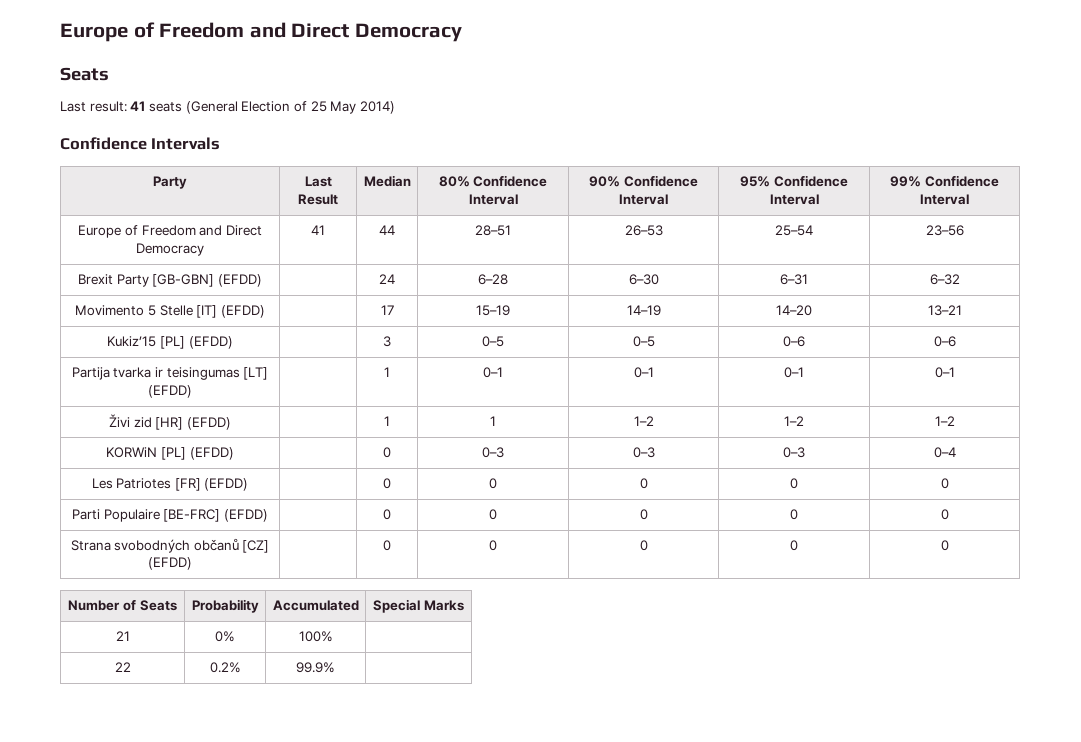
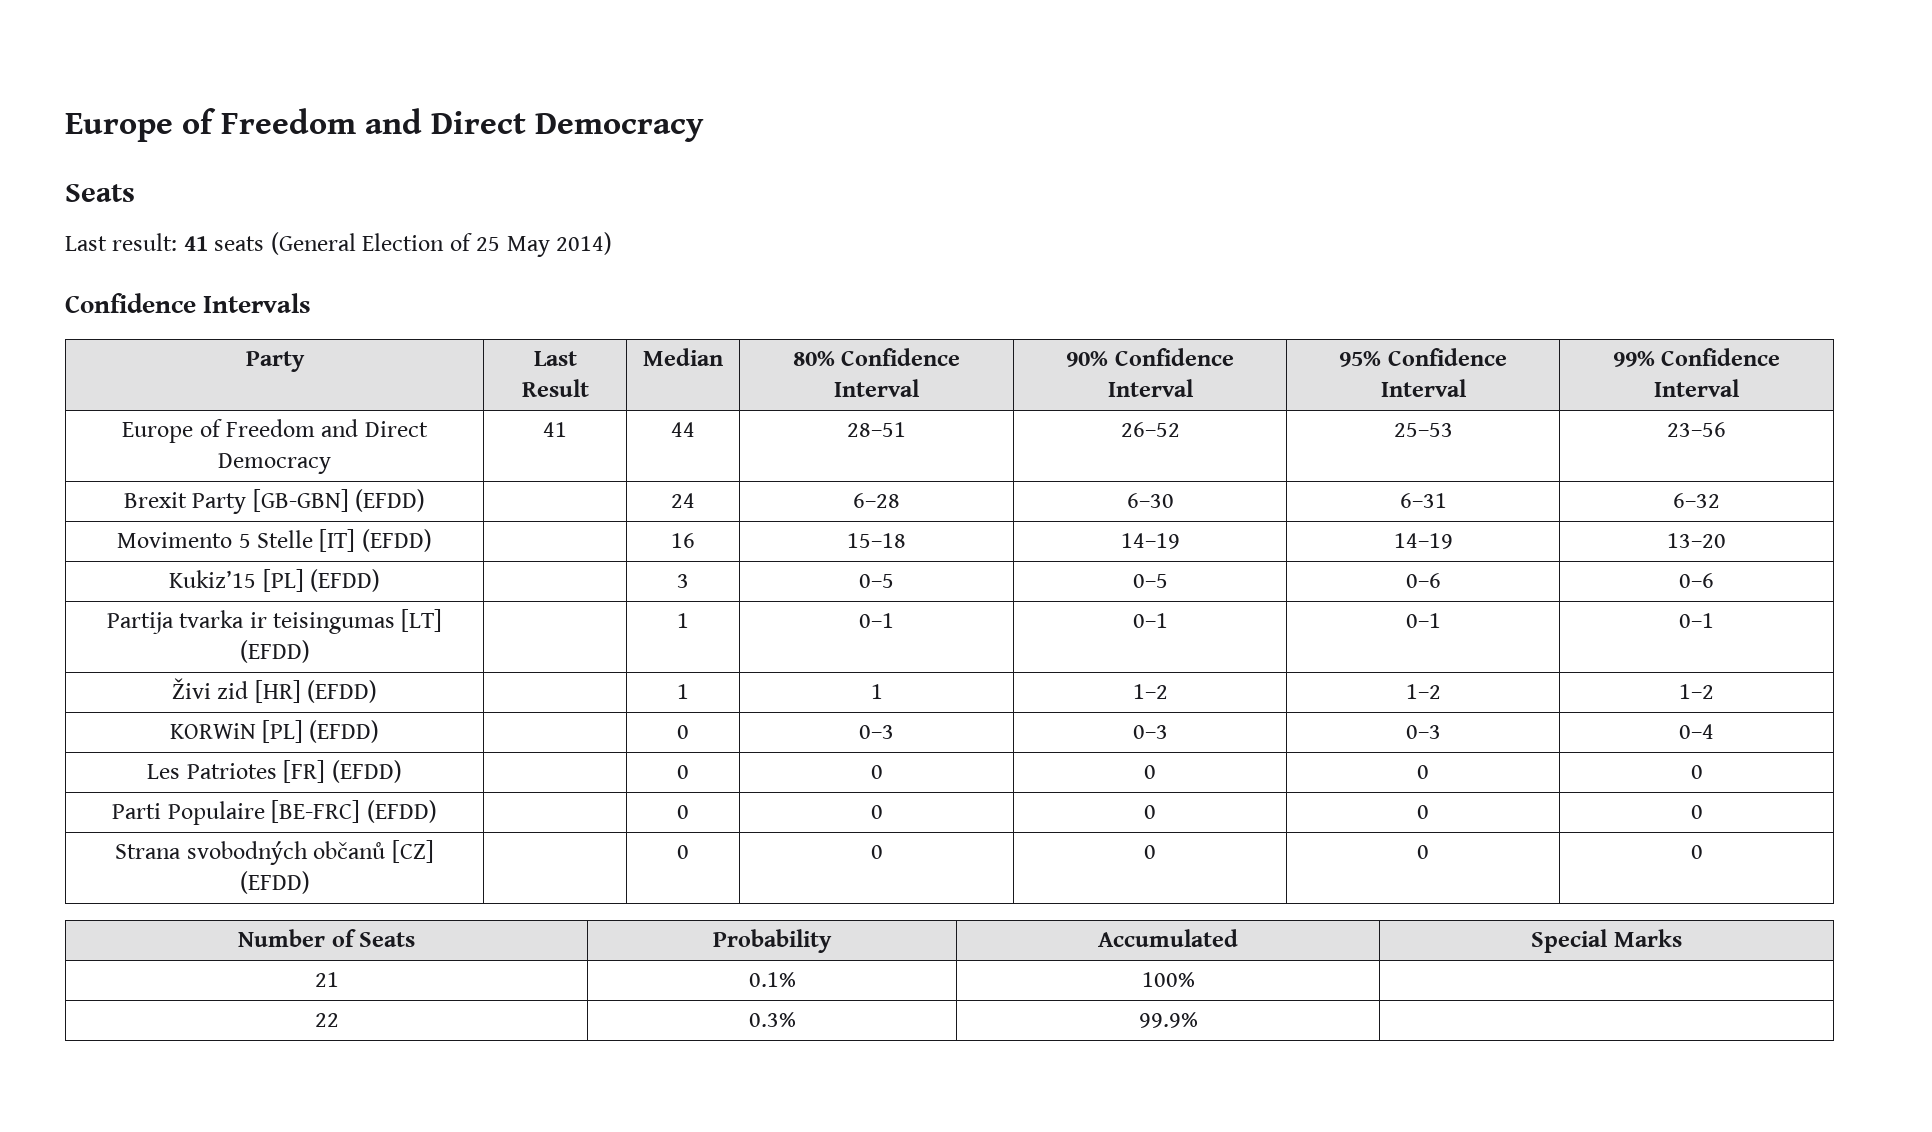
- Europe of Freedom and Direct Democracy | 41 | 44 | 28–51 | 26–53 | 25–54 | 23–56
+ Europe of Freedom and Direct Democracy | 41 | 44 | 28–51 | 26–52 | 25–53 | 23–56
- Movimento 5 Stelle [IT] (EFDD) | | 17 | 15–19 | 14–19 | 14–20 | 13–21
+ Movimento 5 Stelle [IT] (EFDD) | | 16 | 15–18 | 14–19 | 14–19 | 13–20
- 21 | 0% | 100% |
+ 21 | 0.1% | 100% |
- 22 | 0.2% | 99.9% |
+ 22 | 0.3% | 99.9% |

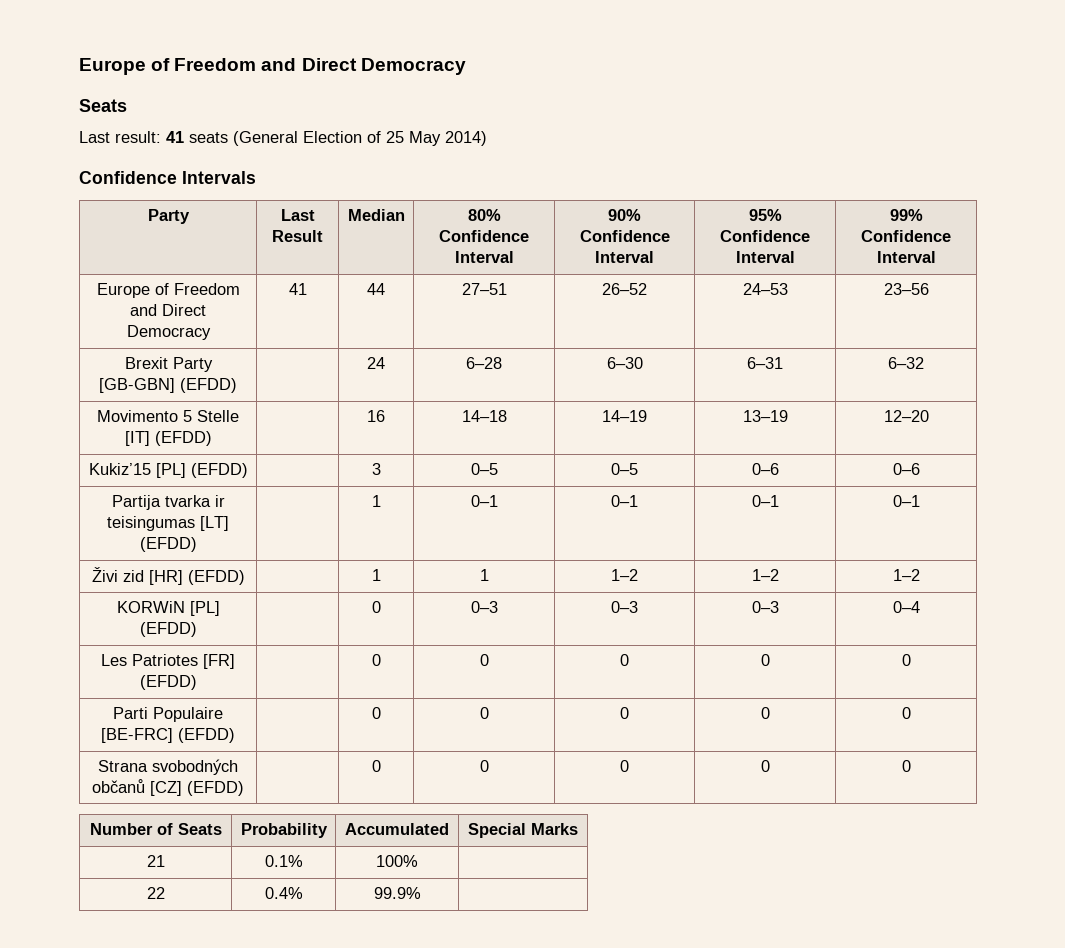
- Europe of Freedom and Direct Democracy | 41 | 44 | 28–51 | 26–52 | 25–53 | 23–56
+ Europe of Freedom and Direct Democracy | 41 | 44 | 27–51 | 26–52 | 24–53 | 23–56
- Movimento 5 Stelle [IT] (EFDD) | | 16 | 15–18 | 14–19 | 14–19 | 13–20
+ Movimento 5 Stelle [IT] (EFDD) | | 16 | 14–18 | 14–19 | 13–19 | 12–20
- 22 | 0.3% | 99.9% |
+ 22 | 0.4% | 99.9% |

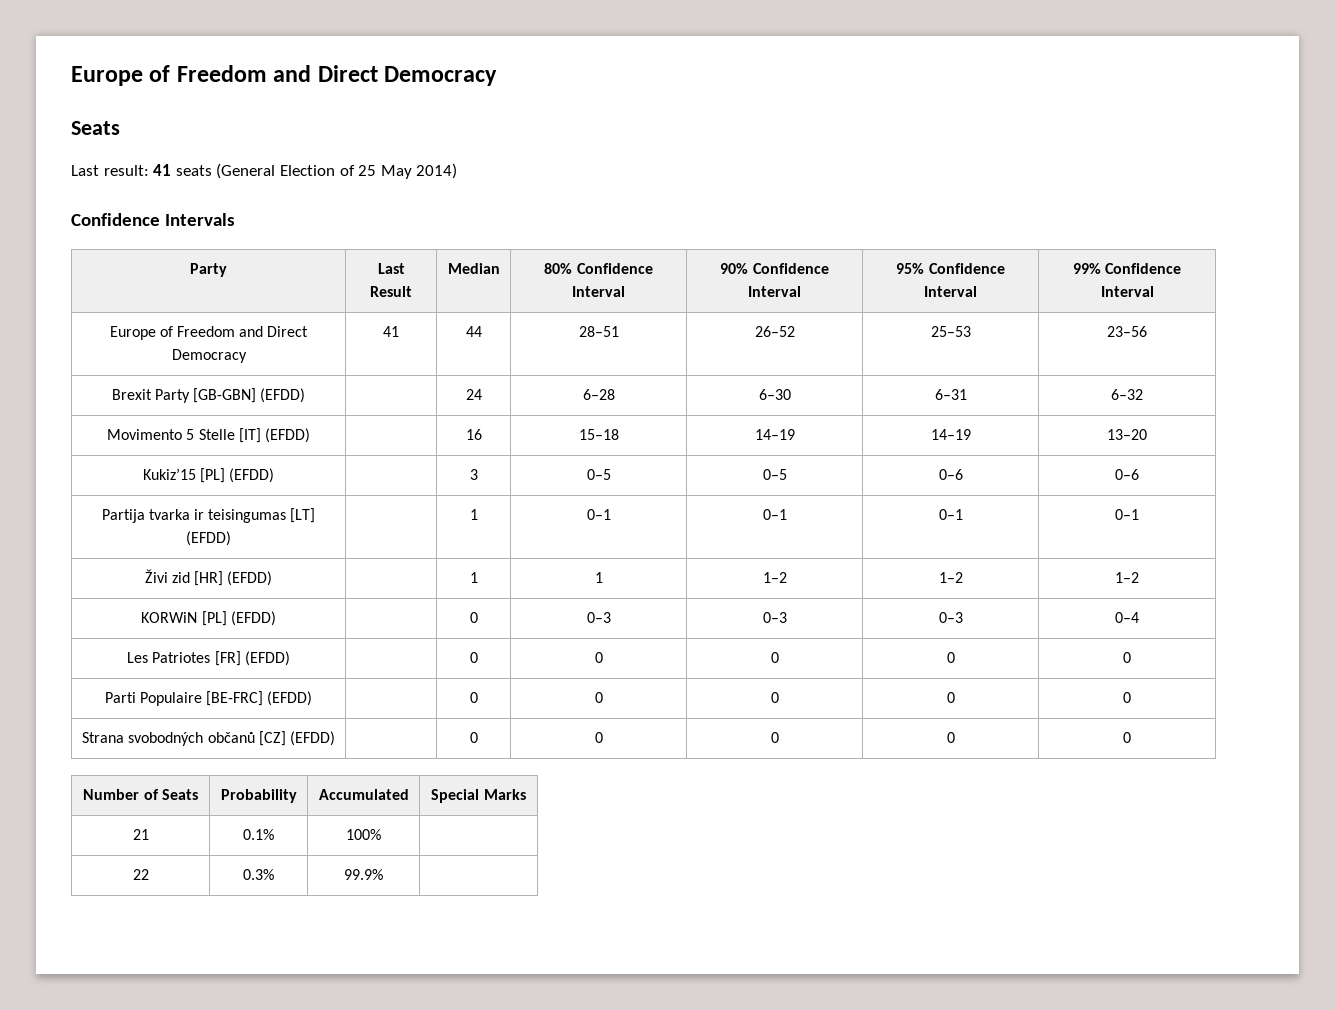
- Europe of Freedom and Direct Democracy | 41 | 44 | 27–51 | 26–52 | 24–53 | 23–56
+ Europe of Freedom and Direct Democracy | 41 | 44 | 28–51 | 26–52 | 25–53 | 23–56
- Movimento 5 Stelle [IT] (EFDD) | | 16 | 14–18 | 14–19 | 13–19 | 12–20
+ Movimento 5 Stelle [IT] (EFDD) | | 16 | 15–18 | 14–19 | 14–19 | 13–20
- 22 | 0.4% | 99.9% |
+ 22 | 0.3% | 99.9% |

